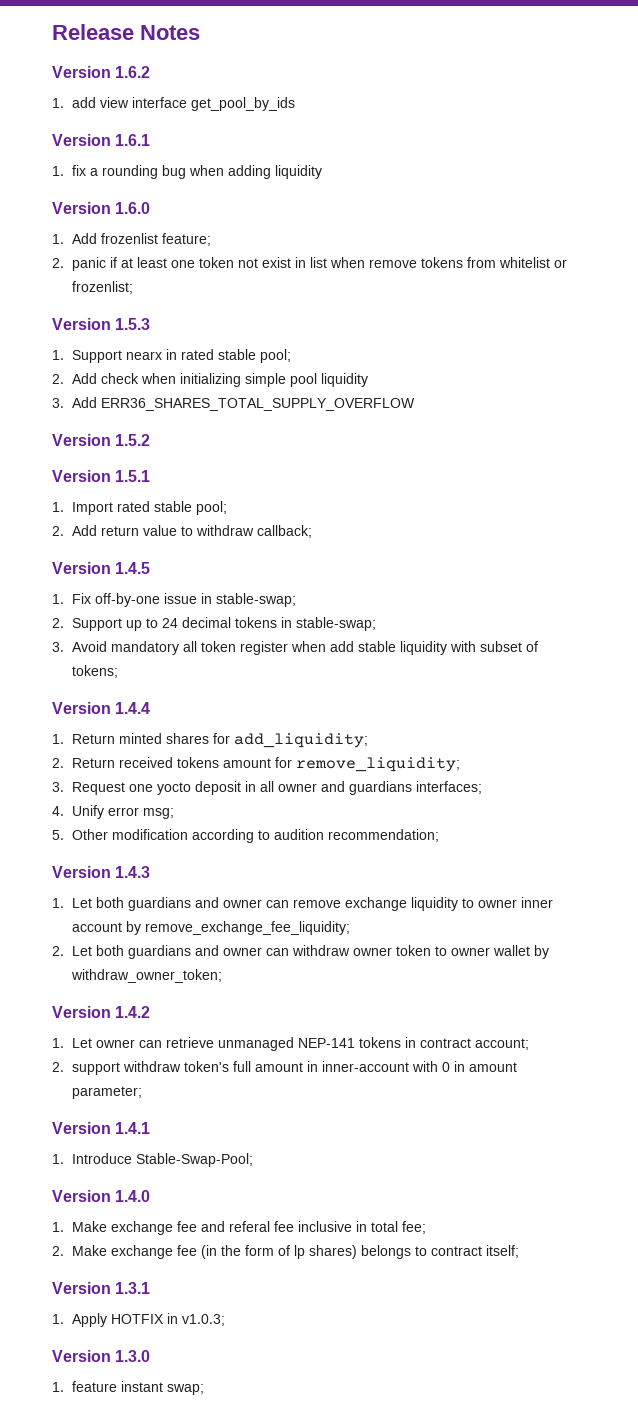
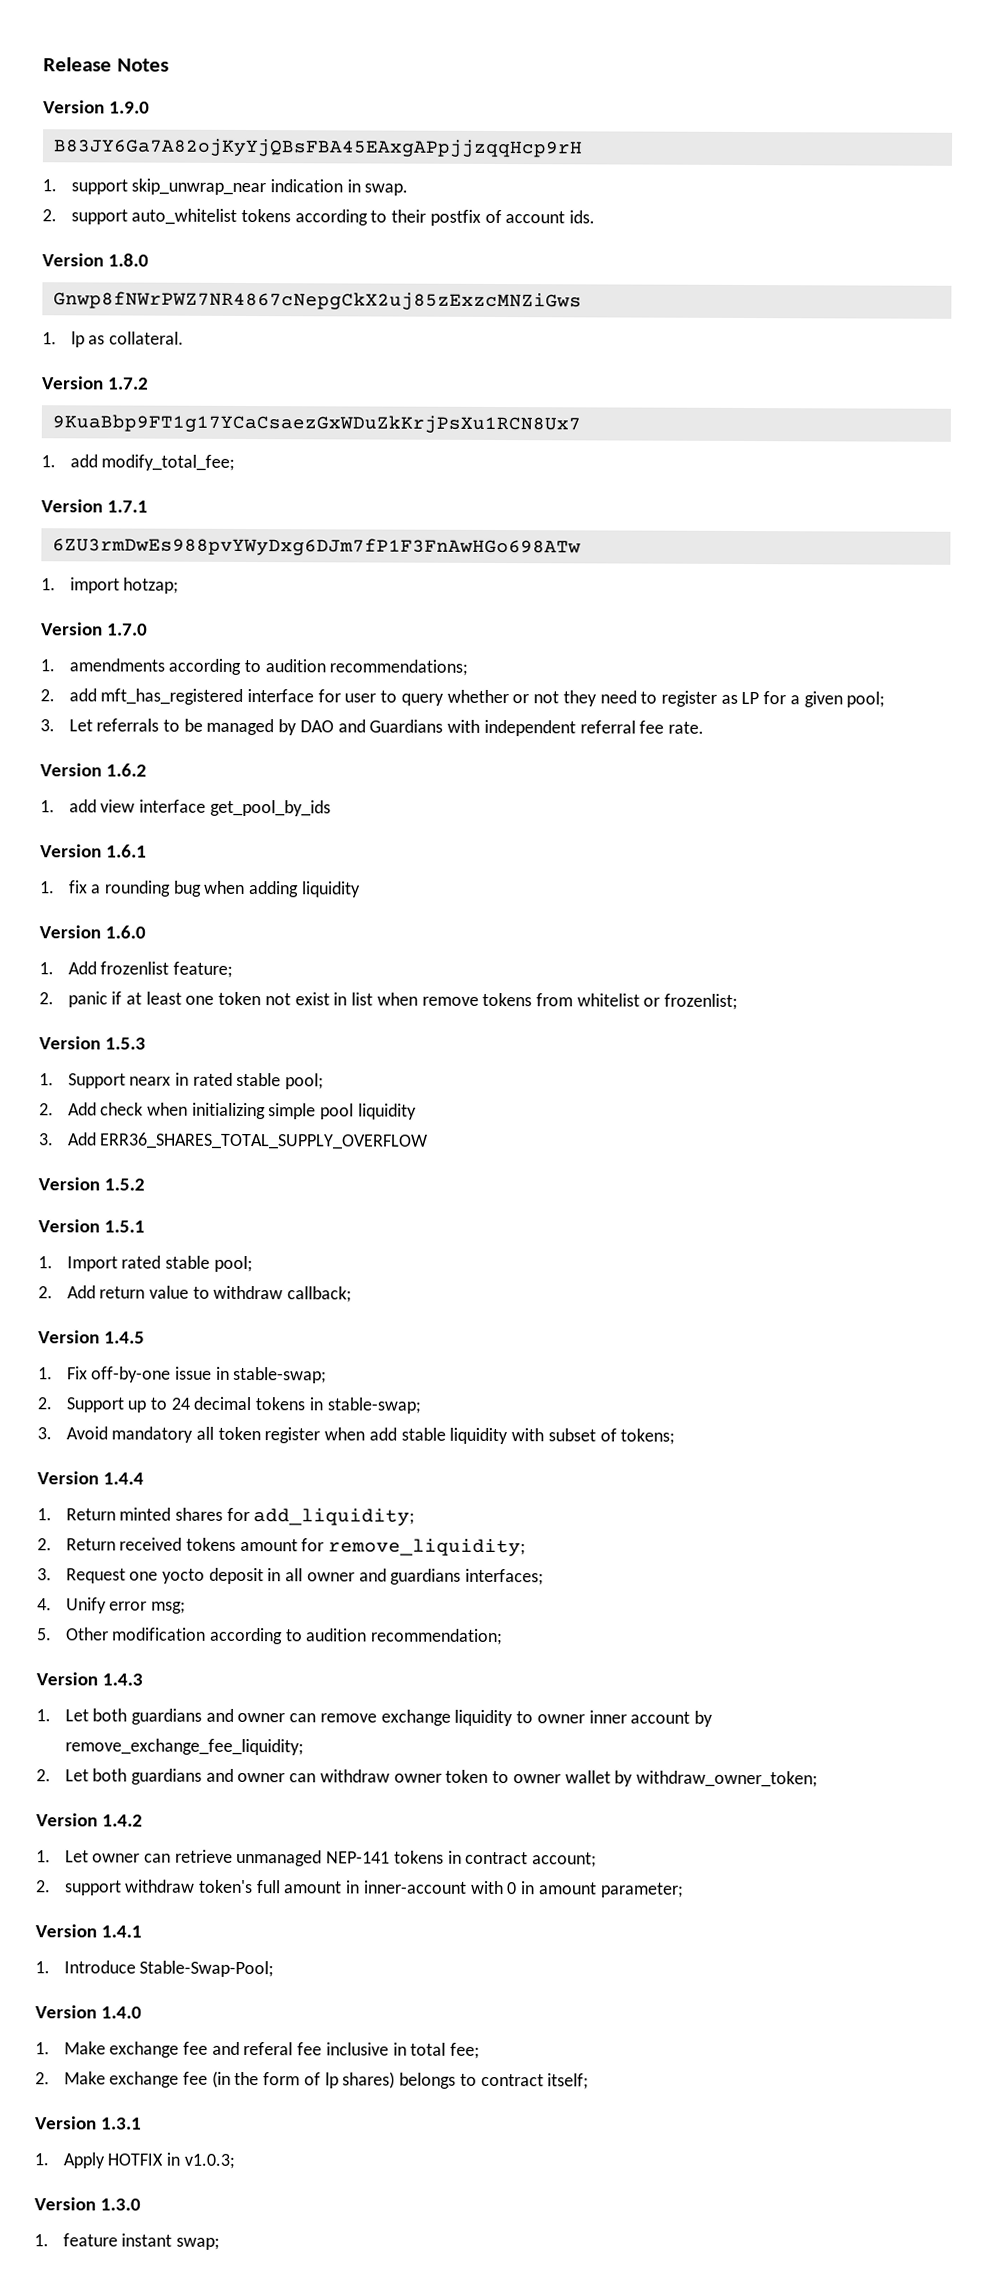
+ Version 1.9.0
+ B83JY6Ga7A82ojKyYjQBsFBA45EAxgAPpjjzqqHcp9rH
+ 1. support skip_unwrap_near indication in swap.
+ 2. support auto_whitelist tokens according to their postfix of account ids.
+ Version 1.8.0
+ Gnwp8fNWrPWZ7NR4867cNepgCkX2uj85zExzcMNZiGws
+ 1. lp as collateral.
+ Version 1.7.2
+ 9KuaBbp9FT1g17YCaCsaezGxWDuZkKrjPsXu1RCN8Ux7
+ 1. add modify_total_fee;
+ Version 1.7.1
+ 6ZU3rmDwEs988pvYWyDxg6DJm7fP1F3FnAwHGo698ATw
+ 1. import hotzap;
+ Version 1.7.0
+ 1. amendments according to audition recommendations;
+ 2. add mft_has_registered interface for user to query whether or not they need to register as LP for a given pool;
+ 3. Let referrals to be managed by DAO and Guardians with independent referral fee rate.

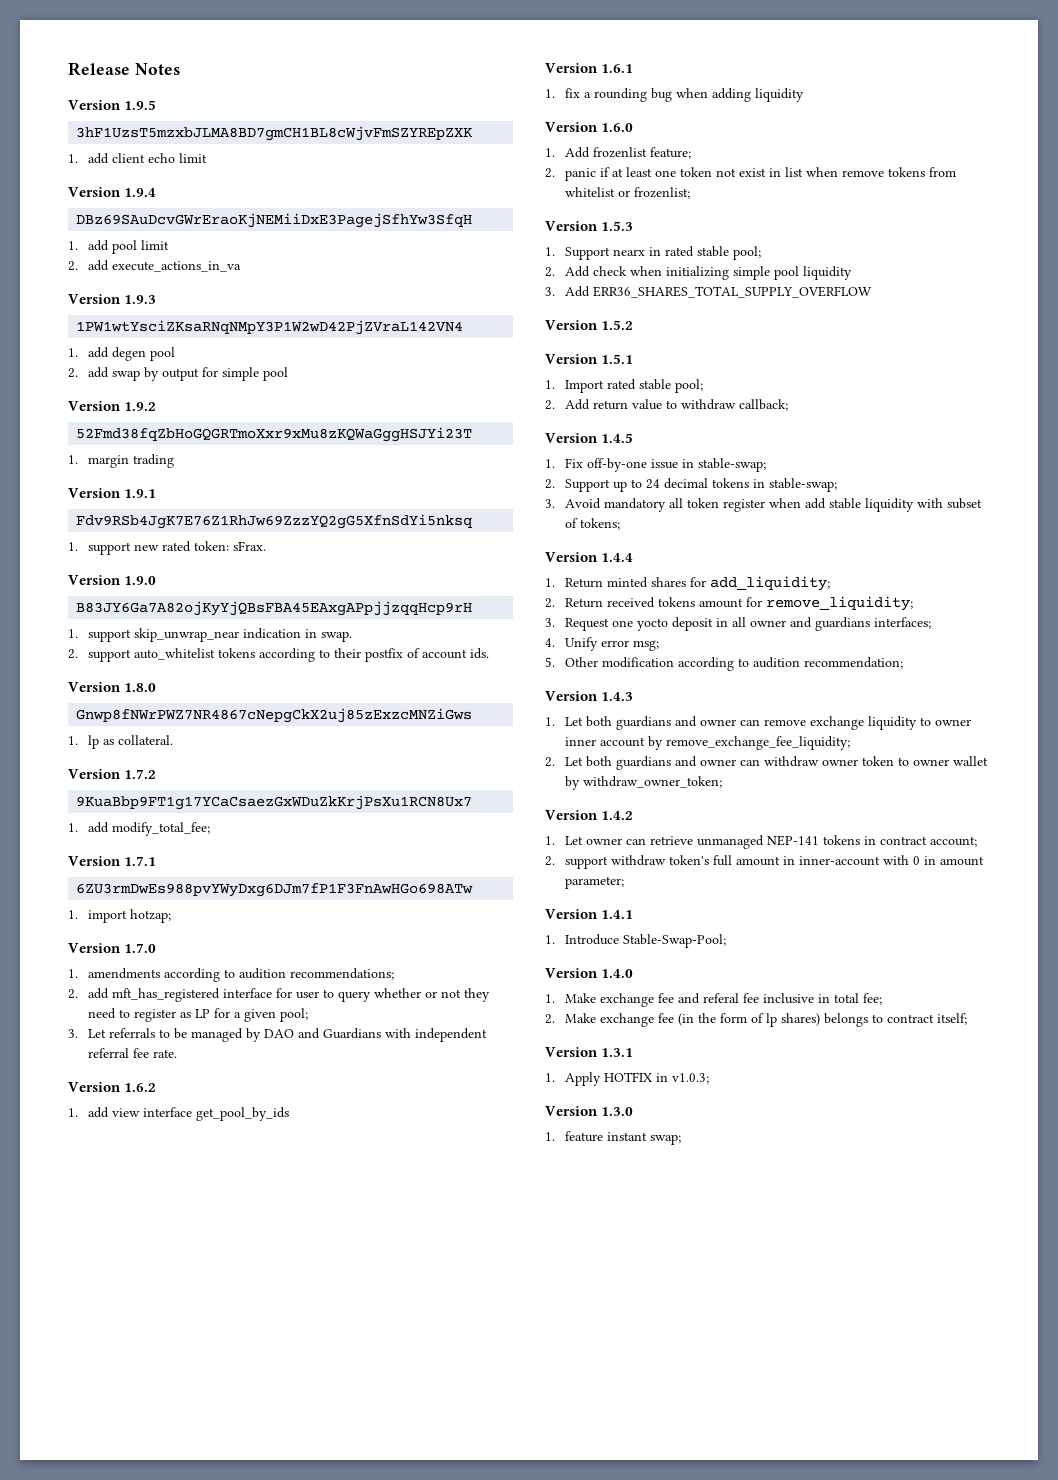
+ Version 1.9.5
+ 3hF1UzsT5mzxbJLMA8BD7gmCH1BL8cWjvFmSZYREpZXK
+ 1. add client echo limit
+ Version 1.9.4
+ DBz69SAuDcvGWrEraoKjNEMiiDxE3PagejSfhYw3SfqH
+ 1. add pool limit
+ 2. add execute_actions_in_va
+ Version 1.9.3
+ 1PW1wtYsciZKsaRNqNMpY3P1W2wD42PjZVraL142VN4
+ 1. add degen pool
+ 2. add swap by output for simple pool
+ Version 1.9.2
+ 52Fmd38fqZbHoGQGRTmoXxr9xMu8zKQWaGggHSJYi23T
+ 1. margin trading
+ Version 1.9.1
+ Fdv9RSb4JgK7E76Z1RhJw69ZzzYQ2gG5XfnSdYi5nksq
+ 1. support new rated token: sFrax.

